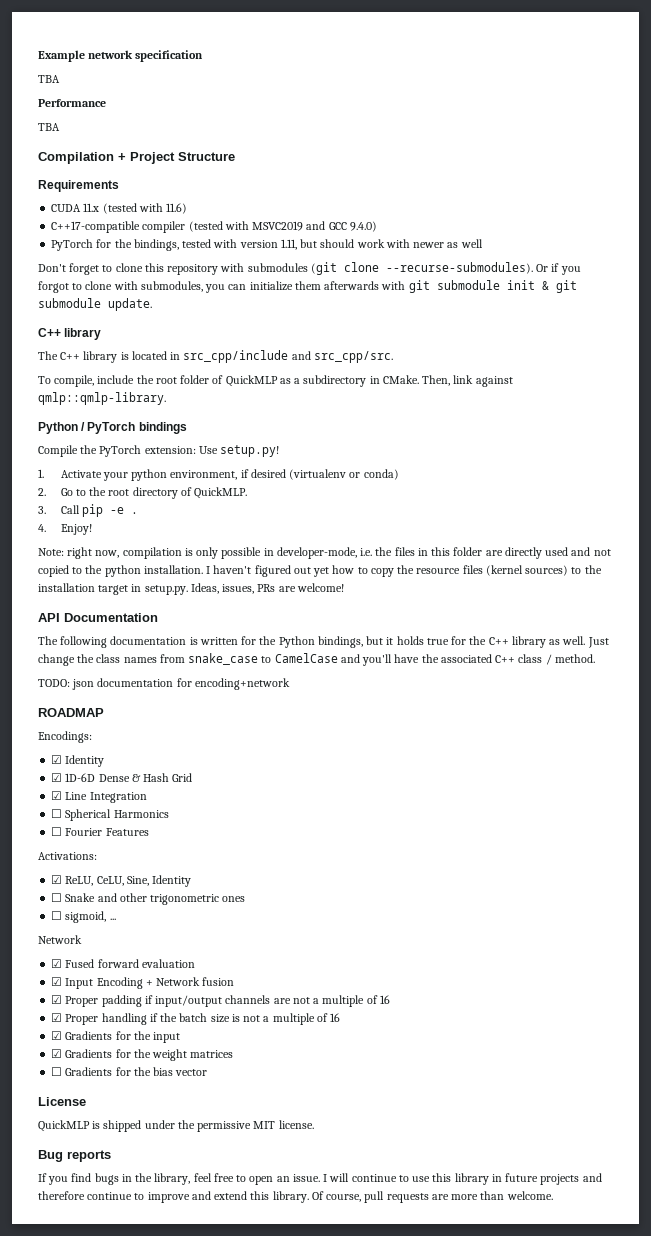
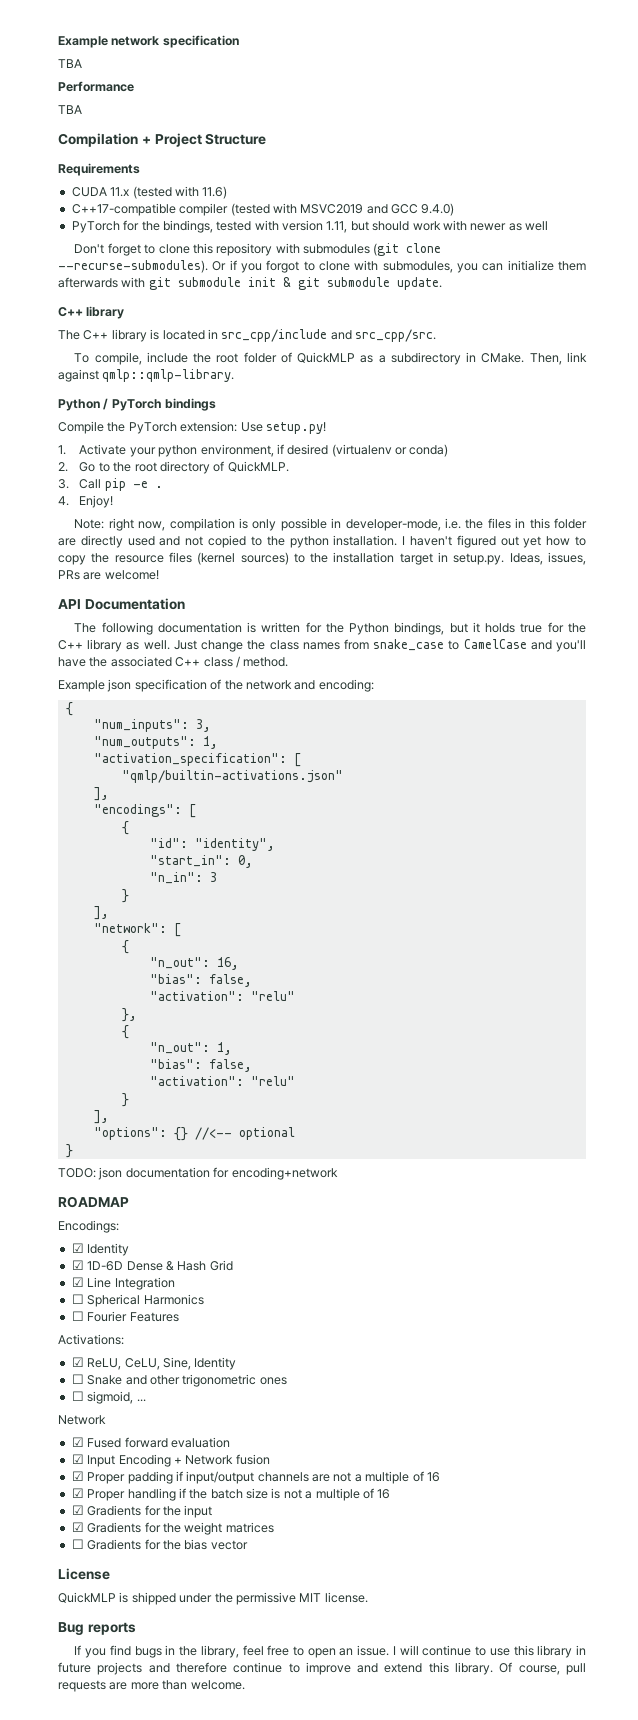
+ Example json specification of the network and encoding:
+ {
+ "num_inputs": 3,
+ "num_outputs": 1,
+ "activation_specification": [
+ "qmlp/builtin-activations.json"
+ ],
+ "encodings": [
+ {
+ "id": "identity",
+ "start_in": 0,
+ "n_in": 3
+ }
+ ],
+ "network": [
+ {
+ "n_out": 16,
+ "bias": false,
+ "activation": "relu"
+ },
+ {
+ "n_out": 1,
+ "bias": false,
+ "activation": "relu"
+ }
+ ],
+ "options": {} //<-- optional
+ }

